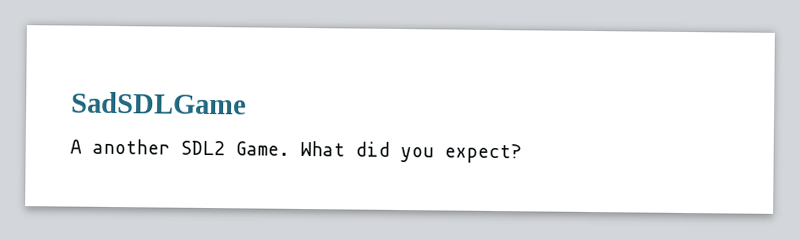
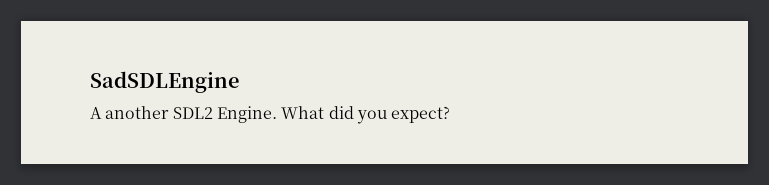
- SadSDLGame
+ SadSDLEngine
- A another SDL2 Game.
+ A another SDL2 Engine.

